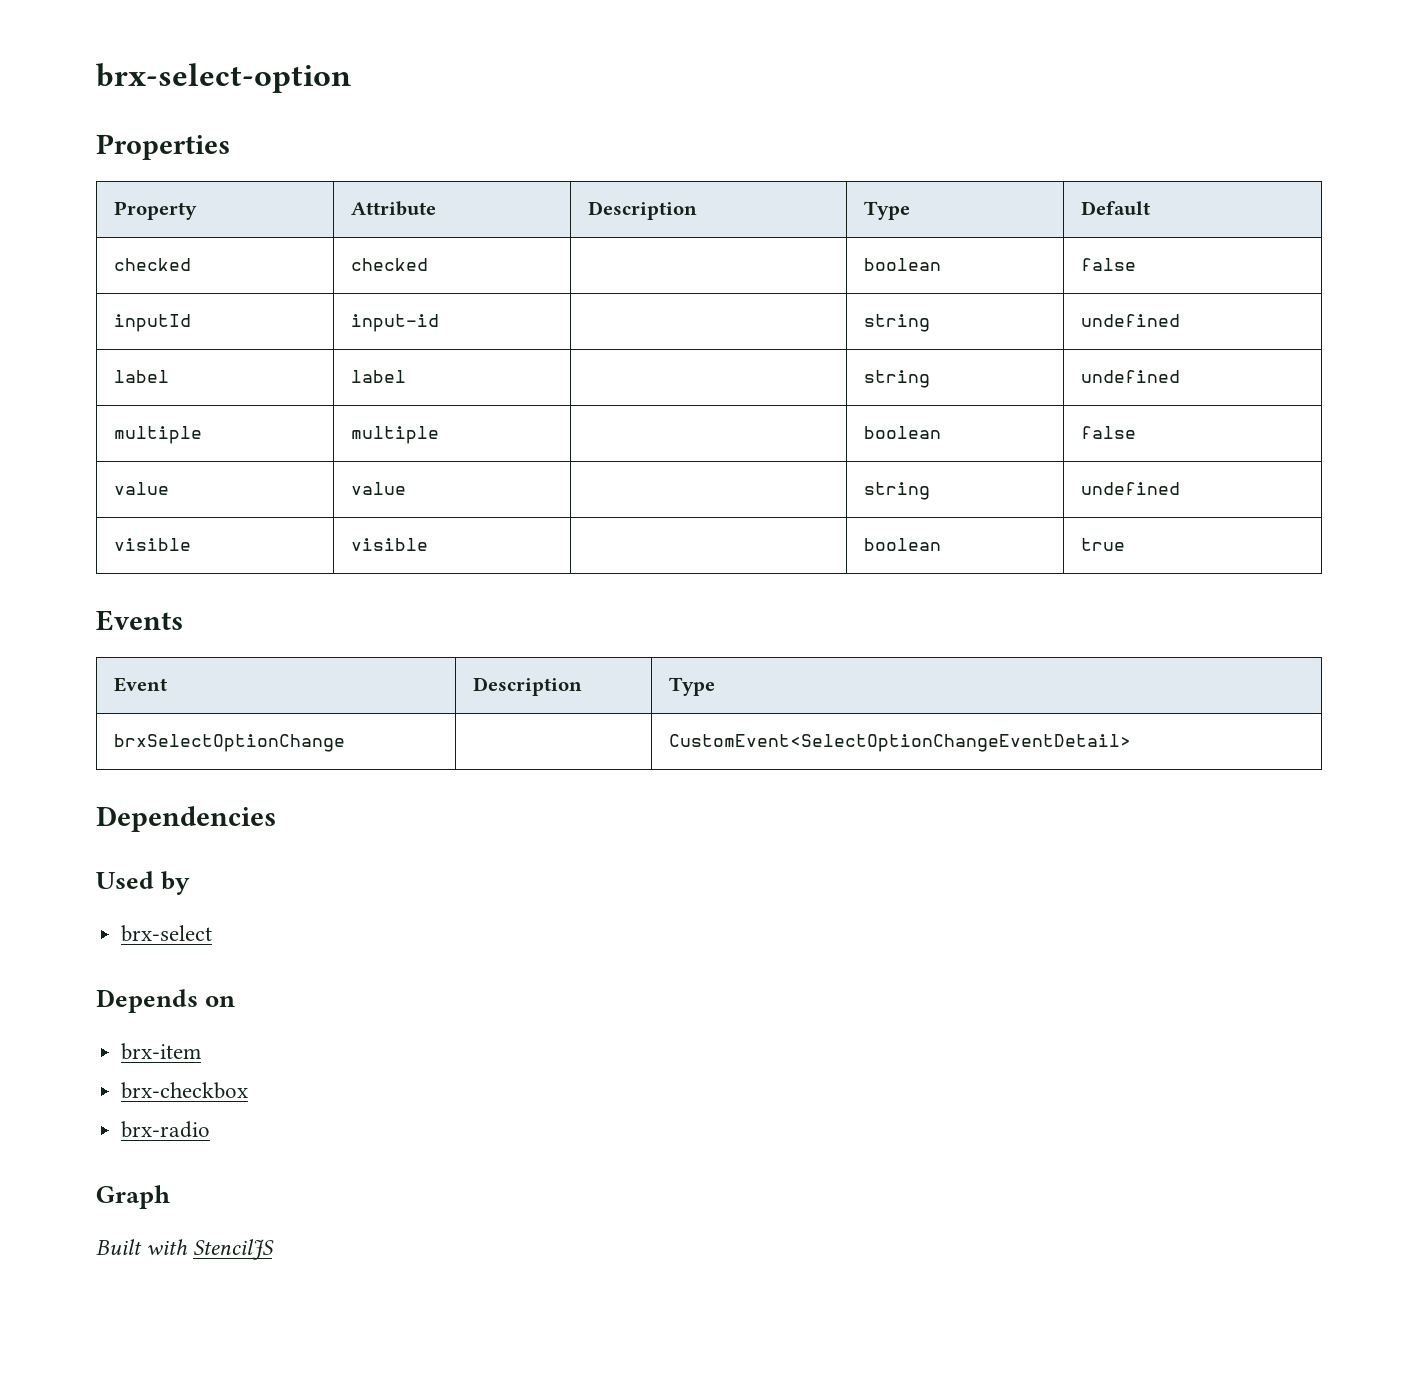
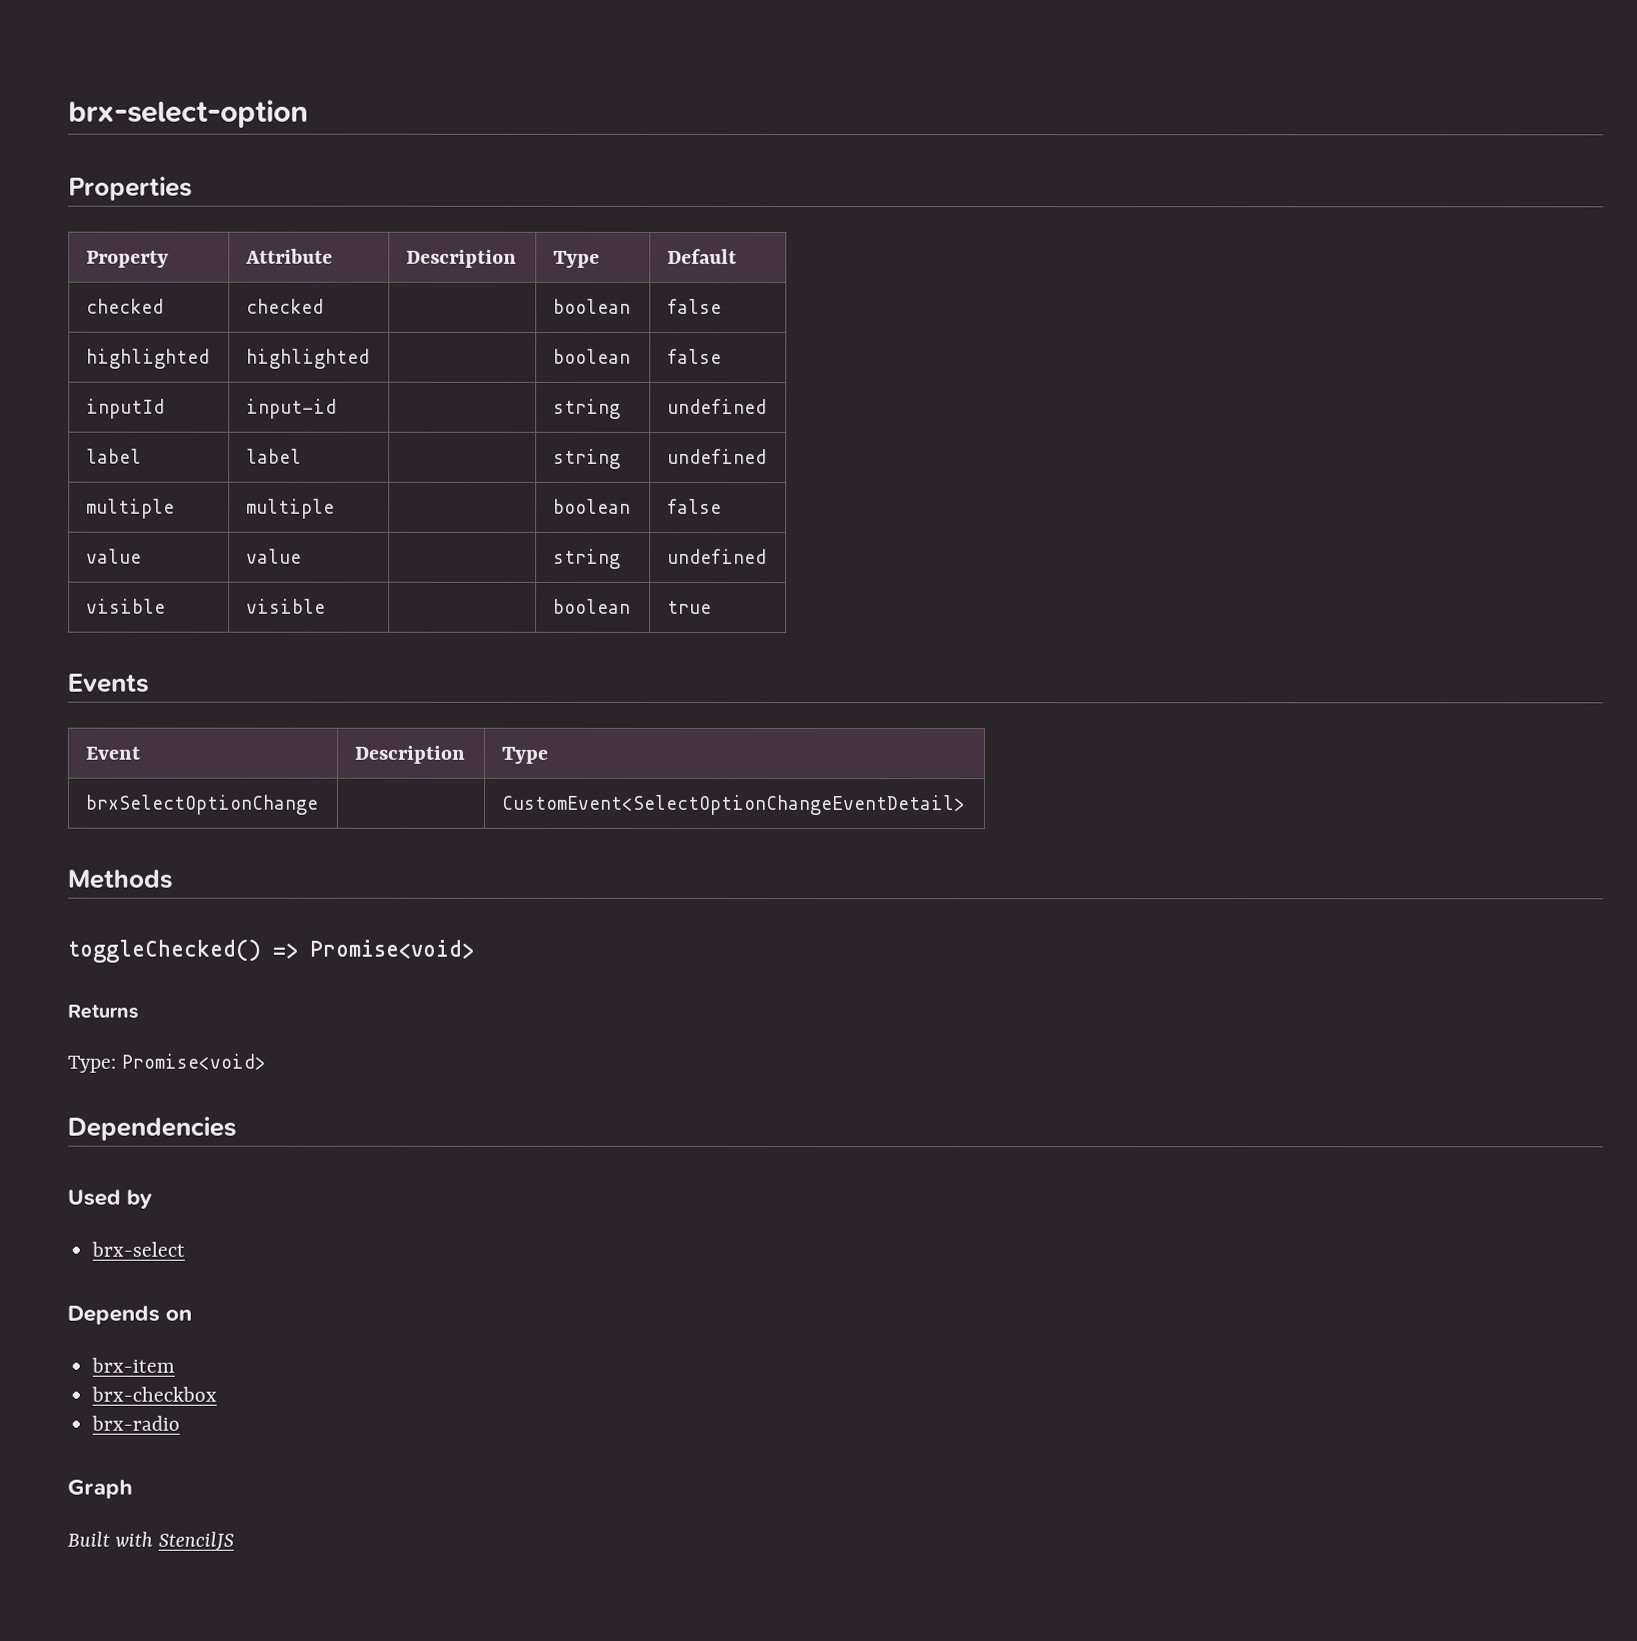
+ highlighted | highlighted | | boolean | false
+ Methods
+ toggleChecked() => Promise<void>
+ Returns
+ Type: Promise<void>

